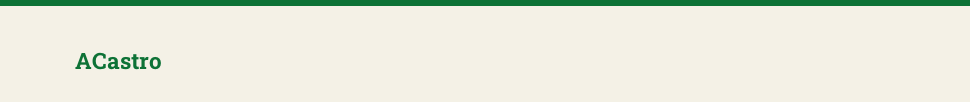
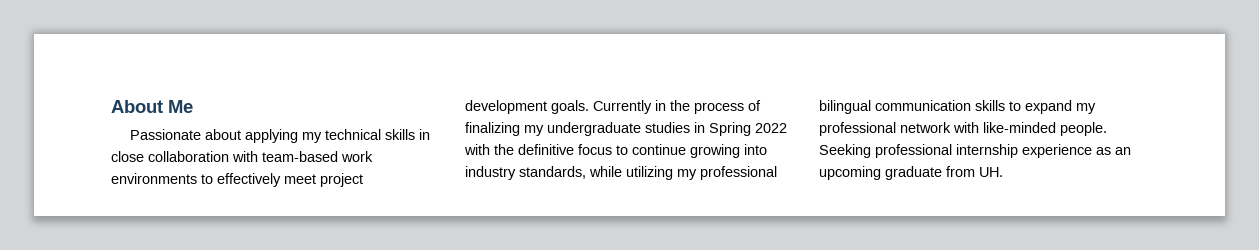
- ACastro
+ About Me
+ Passionate about applying my technical skills in close collaboration with team-based work environments to effectively meet project development goals. Currently in the process of finalizing my undergraduate studies in Spring 2022 with the definitive focus to continue growing into industry standards, while utilizing my professional bilingual communication skills to expand my professional network with like-minded people. Seeking professional internship experience as an upcoming graduate from UH.

